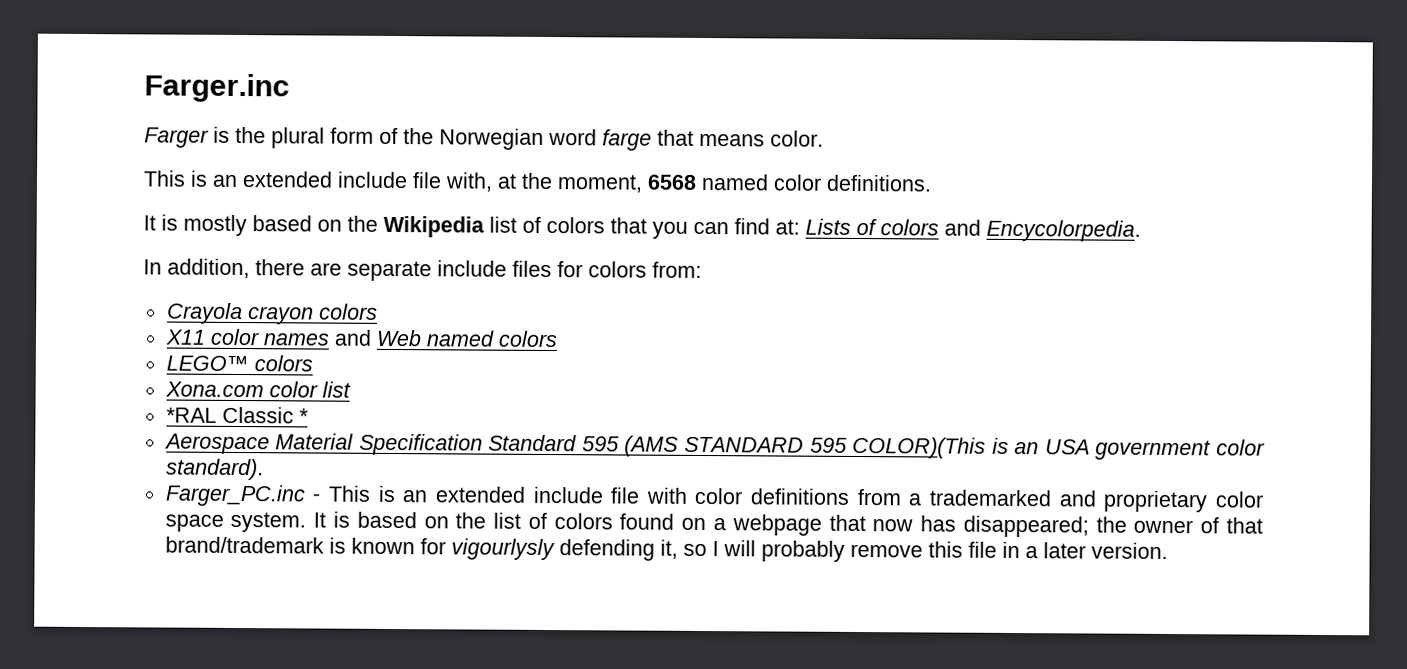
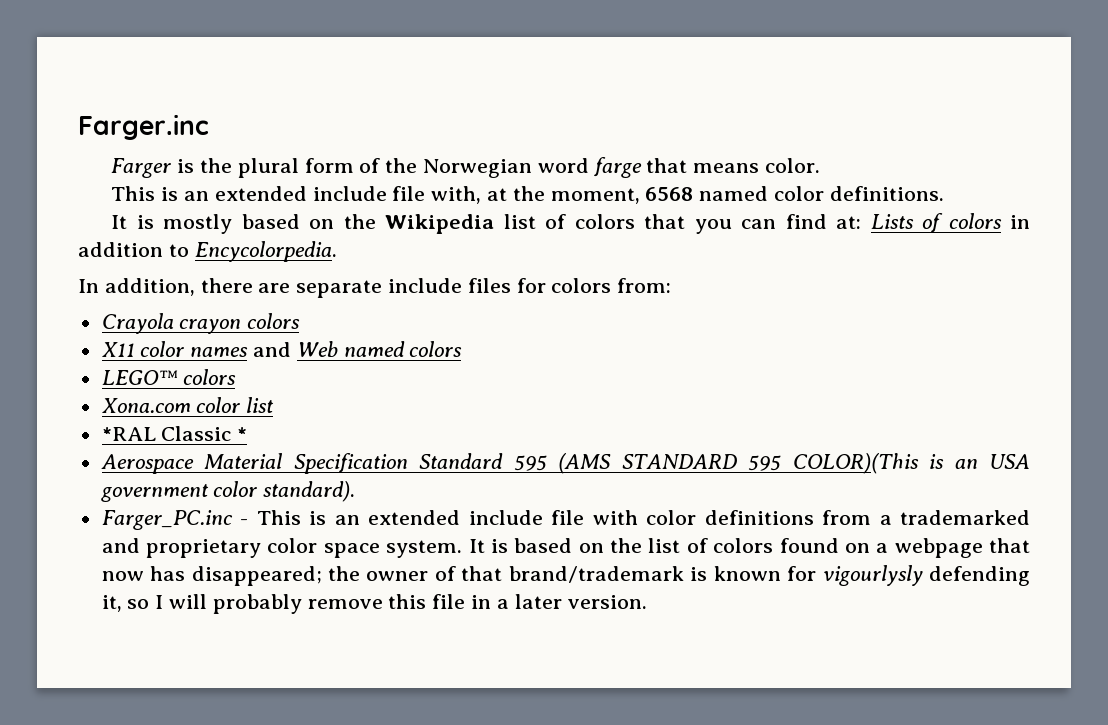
- It is mostly based on the Wikipedia list of colors that you can find at: Lists of colors and Encycolorpedia.
+ It is mostly based on the Wikipedia list of colors that you can find at: Lists of colors in addition to Encycolorpedia.

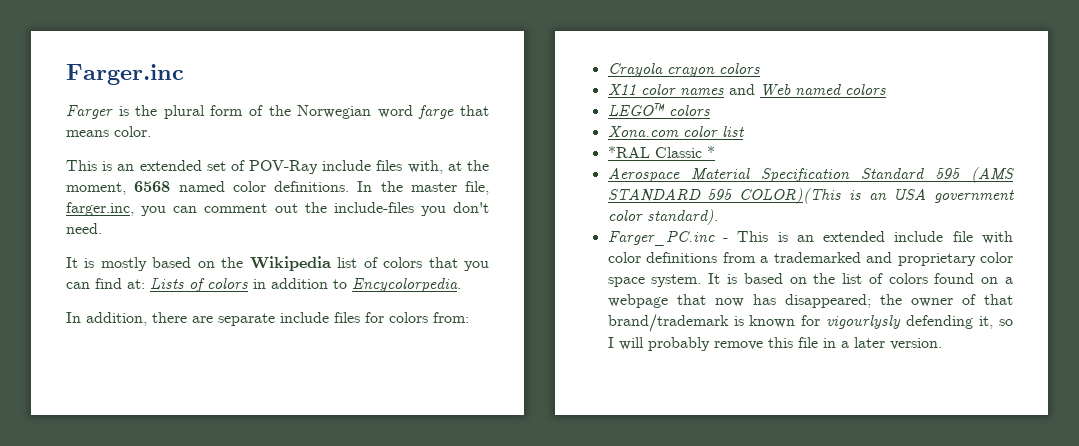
- This is an extended include file with, at the moment, 6568 named color definitions.
+ This is an extended set of POV-Ray include files with, at the moment, 6568 named color definitions. In the master file, farger.inc, you can comment out the include-files you don't need.

